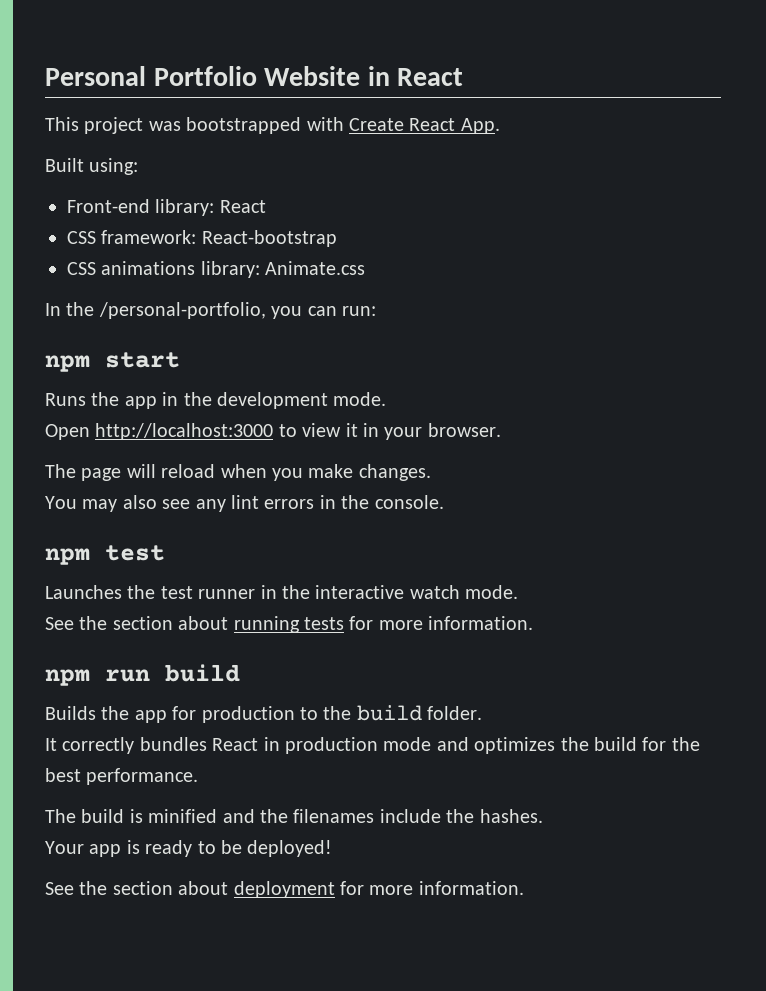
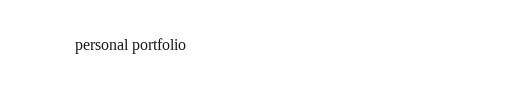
- Personal Portfolio Website in React
- This project was bootstrapped with Create React App.
- Built using:
- Front-end library: React
- CSS framework: React-bootstrap
- CSS animations library: Animate.css
- In the /personal-portfolio, you can run:
- npm start
- Runs the app in the development mode.
- Open http://localhost:3000 to view it in your browser.
- The page will reload when you make changes.
- You may also see any lint errors in the console.
- npm test
- Launches the test runner in the interactive watch mode.
- See the section about running tests for more information.
- npm run build
- Builds the app for production to the build folder.
- It correctly bundles React in production mode and optimizes the build for the best performance.
- The build is minified and the filenames include the hashes.
- Your app is ready to be deployed!
- See the section about deployment for more information.
+ personal portfolio

